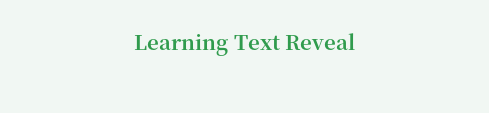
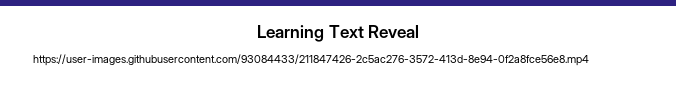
+ https://user-images.githubusercontent.com/93084433/211847426-2c5ac276-3572-413d-8e94-0f2a8fce56e8.mp4

